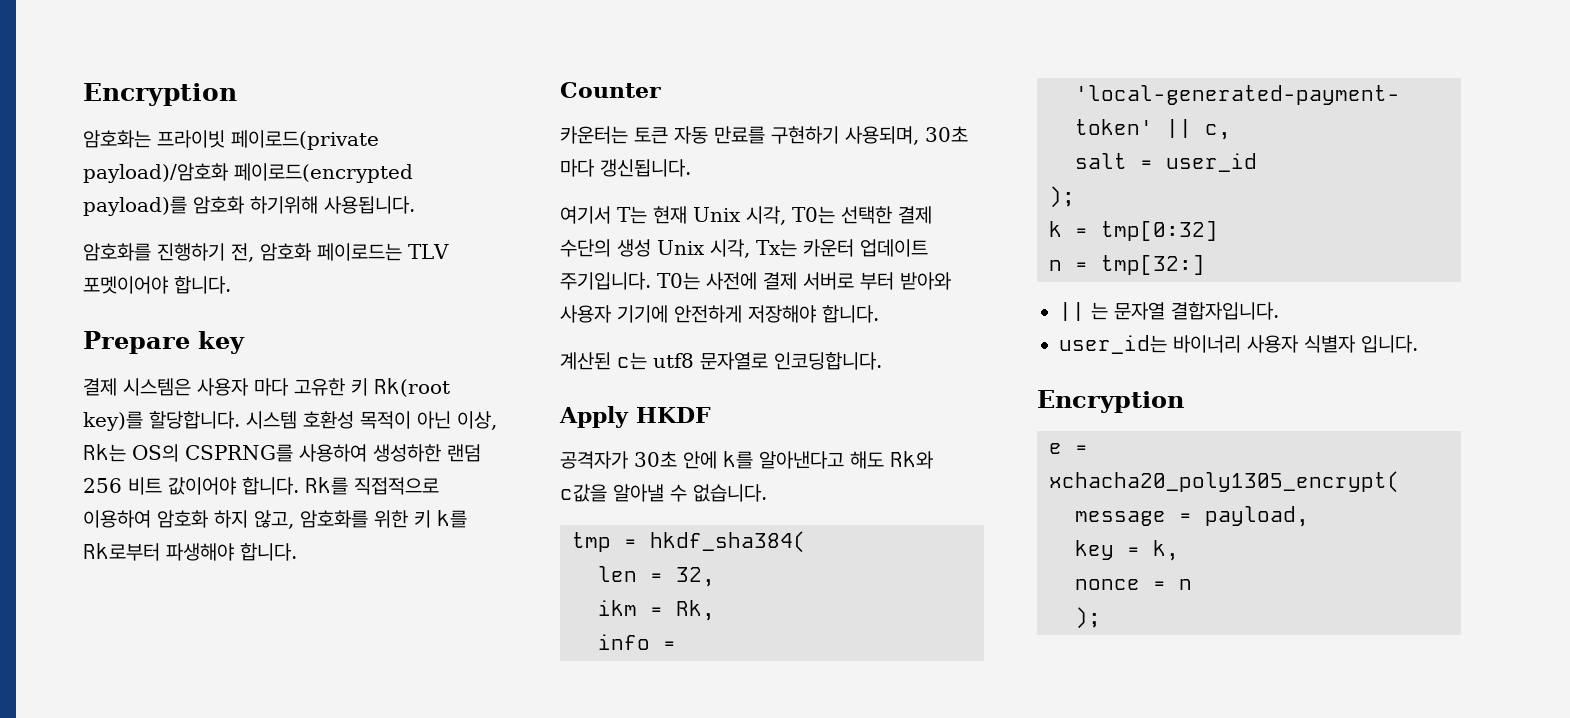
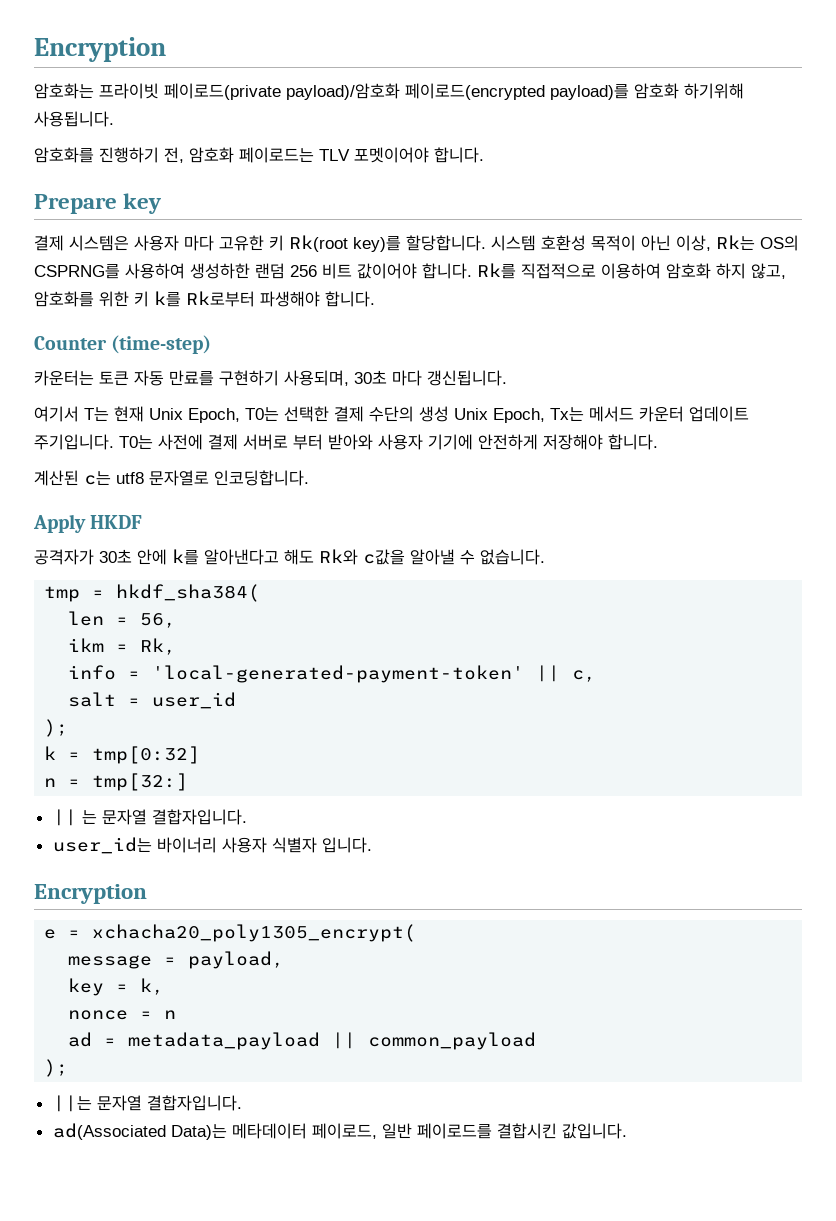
- Counter
+ Counter (time-step)
- 여기서 T는 현재 Unix 시각, T0는 선택한 결제 수단의 생성 Unix 시각, Tx는 카운터 업데이트 주기입니다.
+ 여기서 T는 현재 Unix Epoch, T0는 선택한 결제 수단의 생성 Unix Epoch, Tx는 메서드 카운터 업데이트 주기입니다.
- len = 32,
+ len = 56,
  nonce = n
+ ad = metadata_payload || common_payload
  );
+ ||는 문자열 결합자입니다.
+ ad(Associated Data)는 메타데이터 페이로드, 일반 페이로드를 결합시킨 값입니다.

